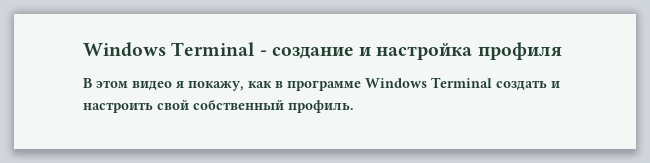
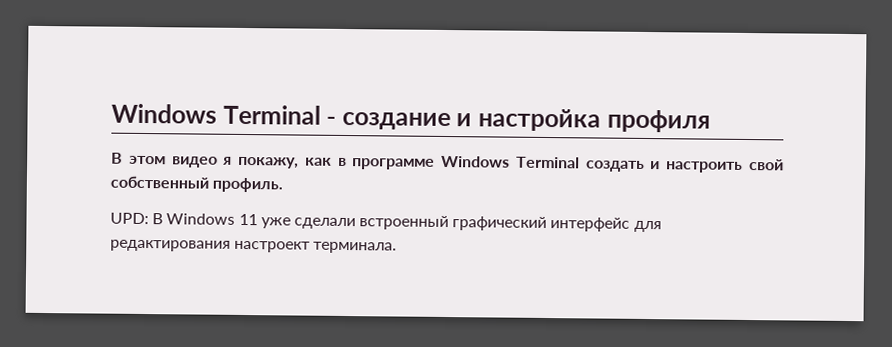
+ UPD: В Windows 11 уже сделали встроенный графический интерфейс для редактирования настроект терминала.

